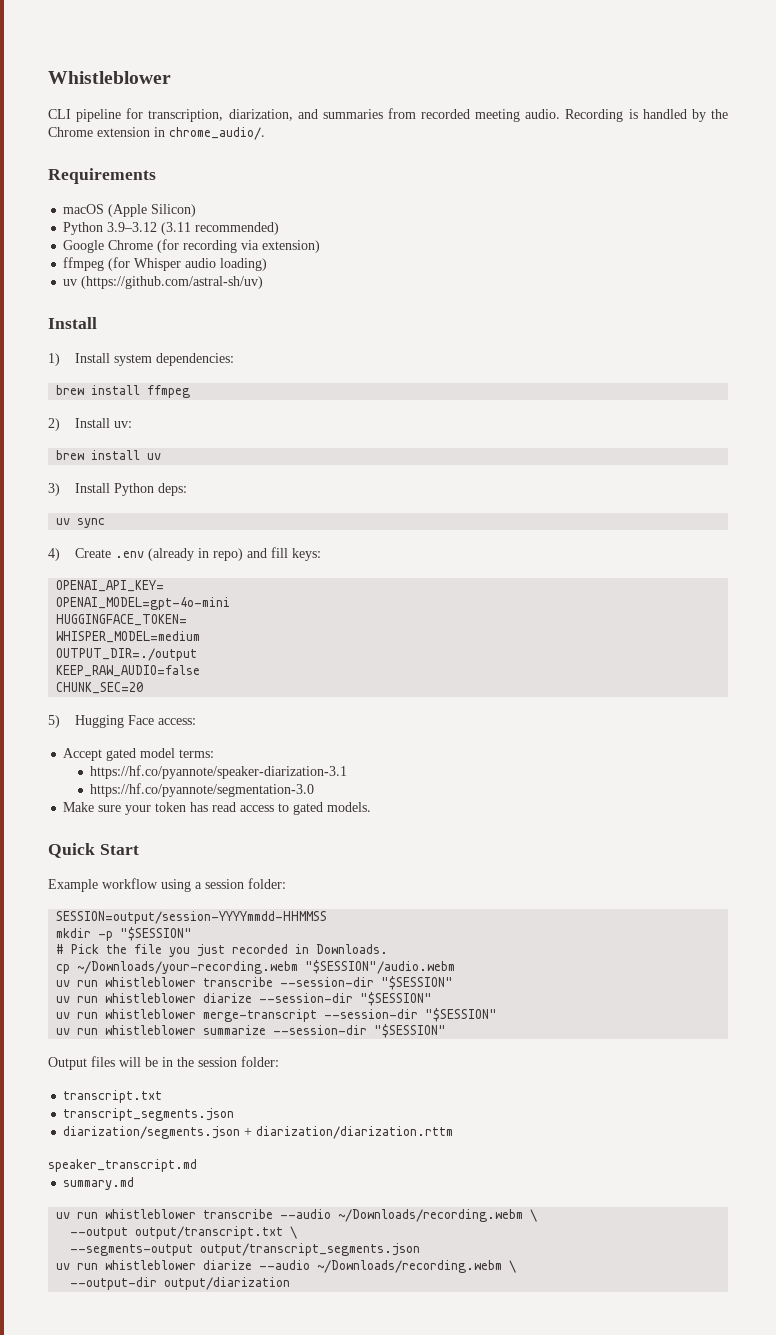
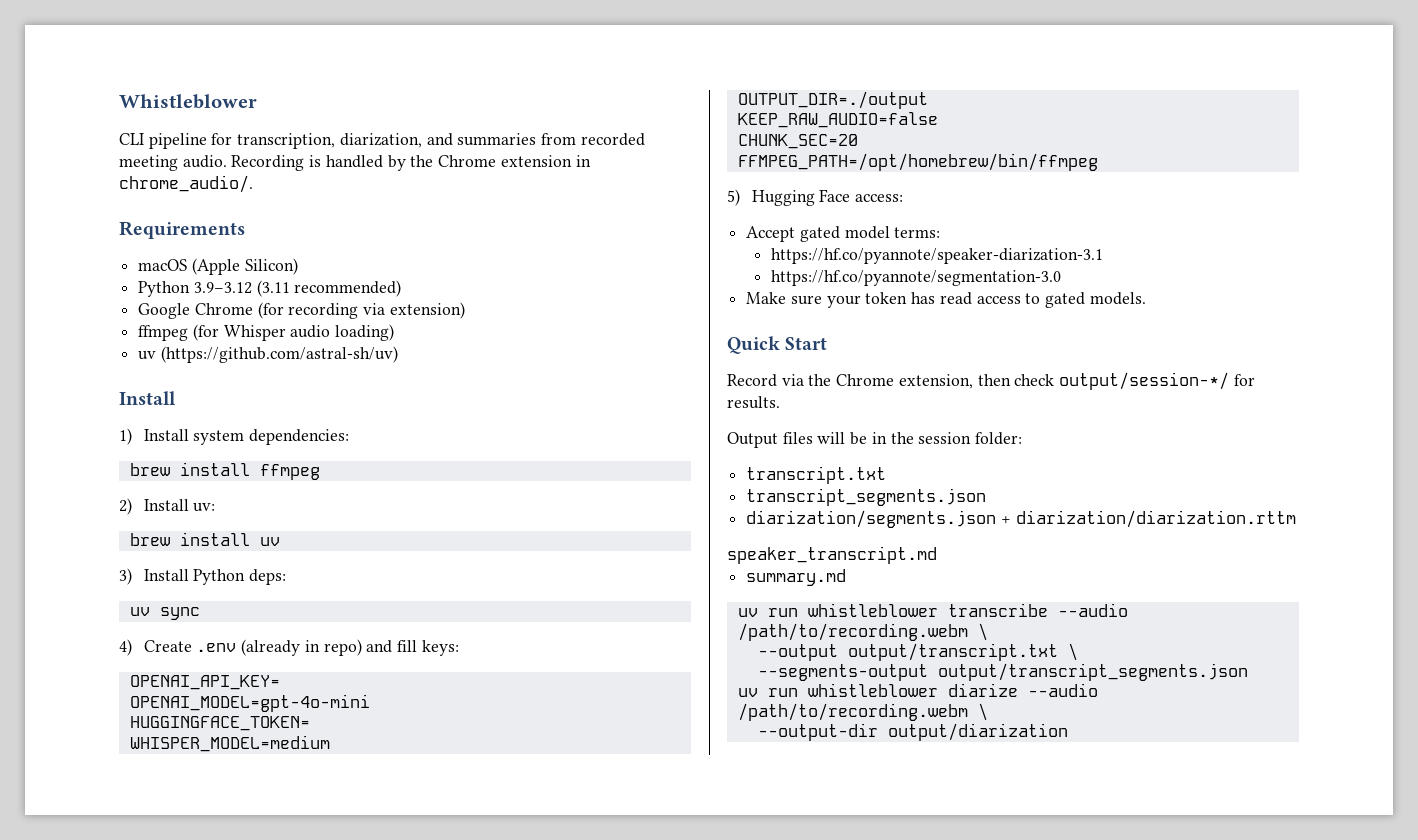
+ FFMPEG_PATH=/opt/homebrew/bin/ffmpeg
- Example workflow using a session folder:
- SESSION=output/session-YYYYmmdd-HHMMSS
- mkdir -p "$SESSION"
- # Pick the file you just recorded in Downloads.
- cp ~/Downloads/your-recording.webm "$SESSION"/audio.webm
- uv run whistleblower transcribe --session-dir "$SESSION"
- uv run whistleblower diarize --session-dir "$SESSION"
- uv run whistleblower merge-transcript --session-dir "$SESSION"
- uv run whistleblower summarize --session-dir "$SESSION"
+ Record via the Chrome extension, then check output/session-*/ for results.
- uv run whistleblower transcribe --audio ~/Downloads/recording.webm \
+ uv run whistleblower transcribe --audio /path/to/recording.webm \
- uv run whistleblower diarize --audio ~/Downloads/recording.webm \
+ uv run whistleblower diarize --audio /path/to/recording.webm \

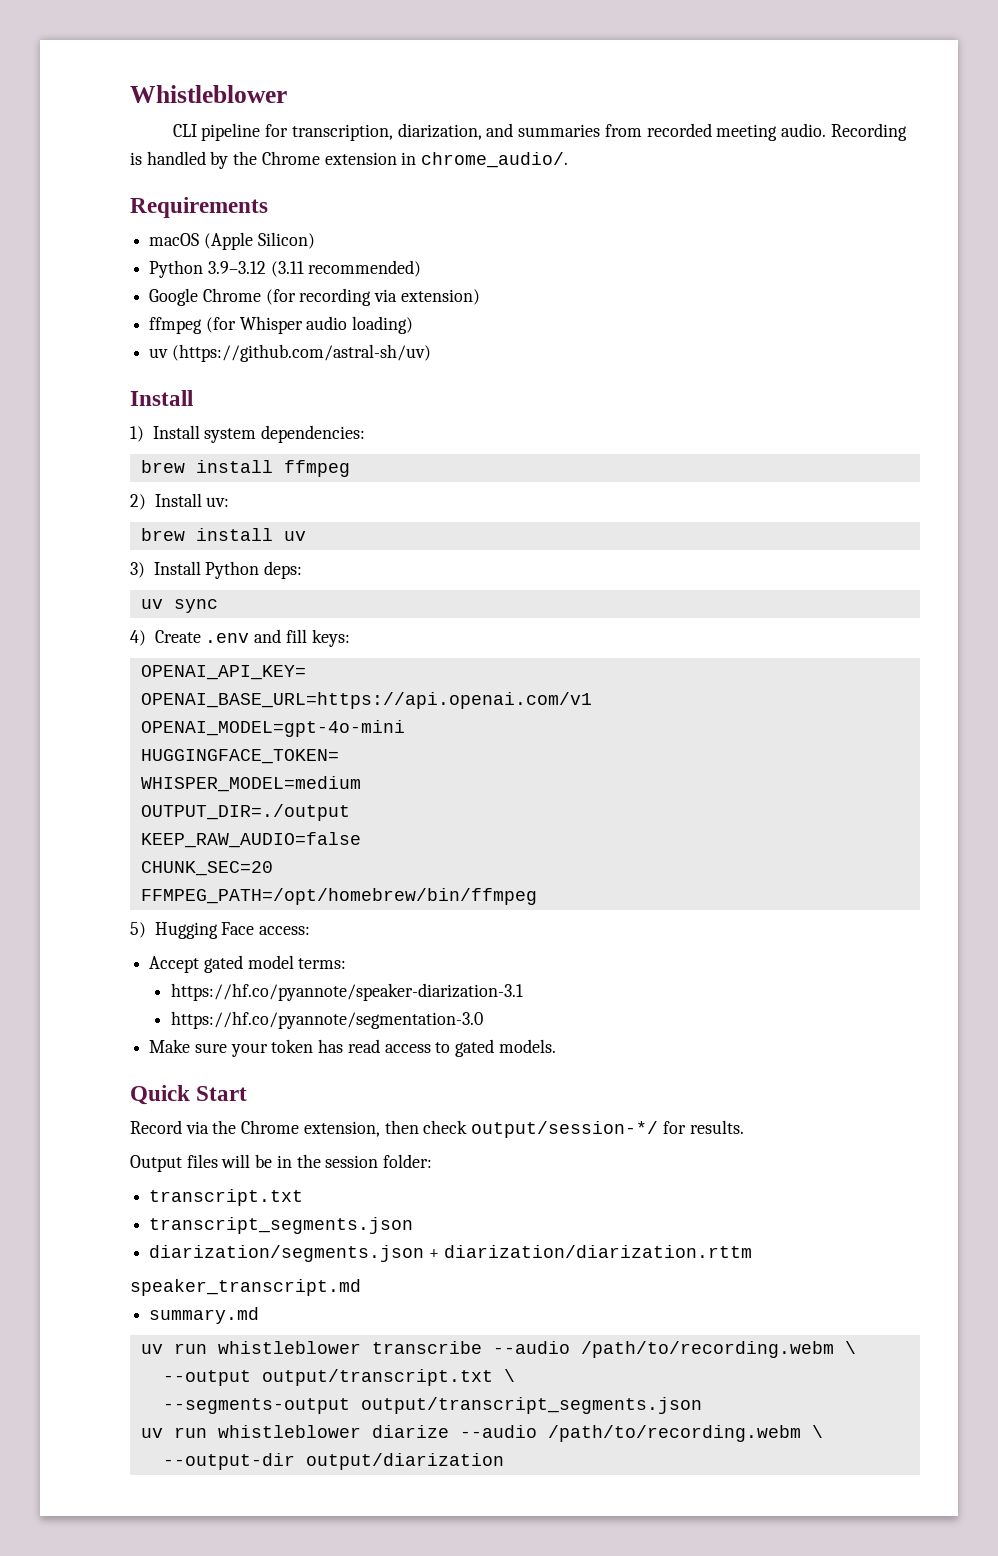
- 4) Create .env (already in repo) and fill keys:
+ 4) Create .env and fill keys:
+ OPENAI_BASE_URL=https://api.openai.com/v1

